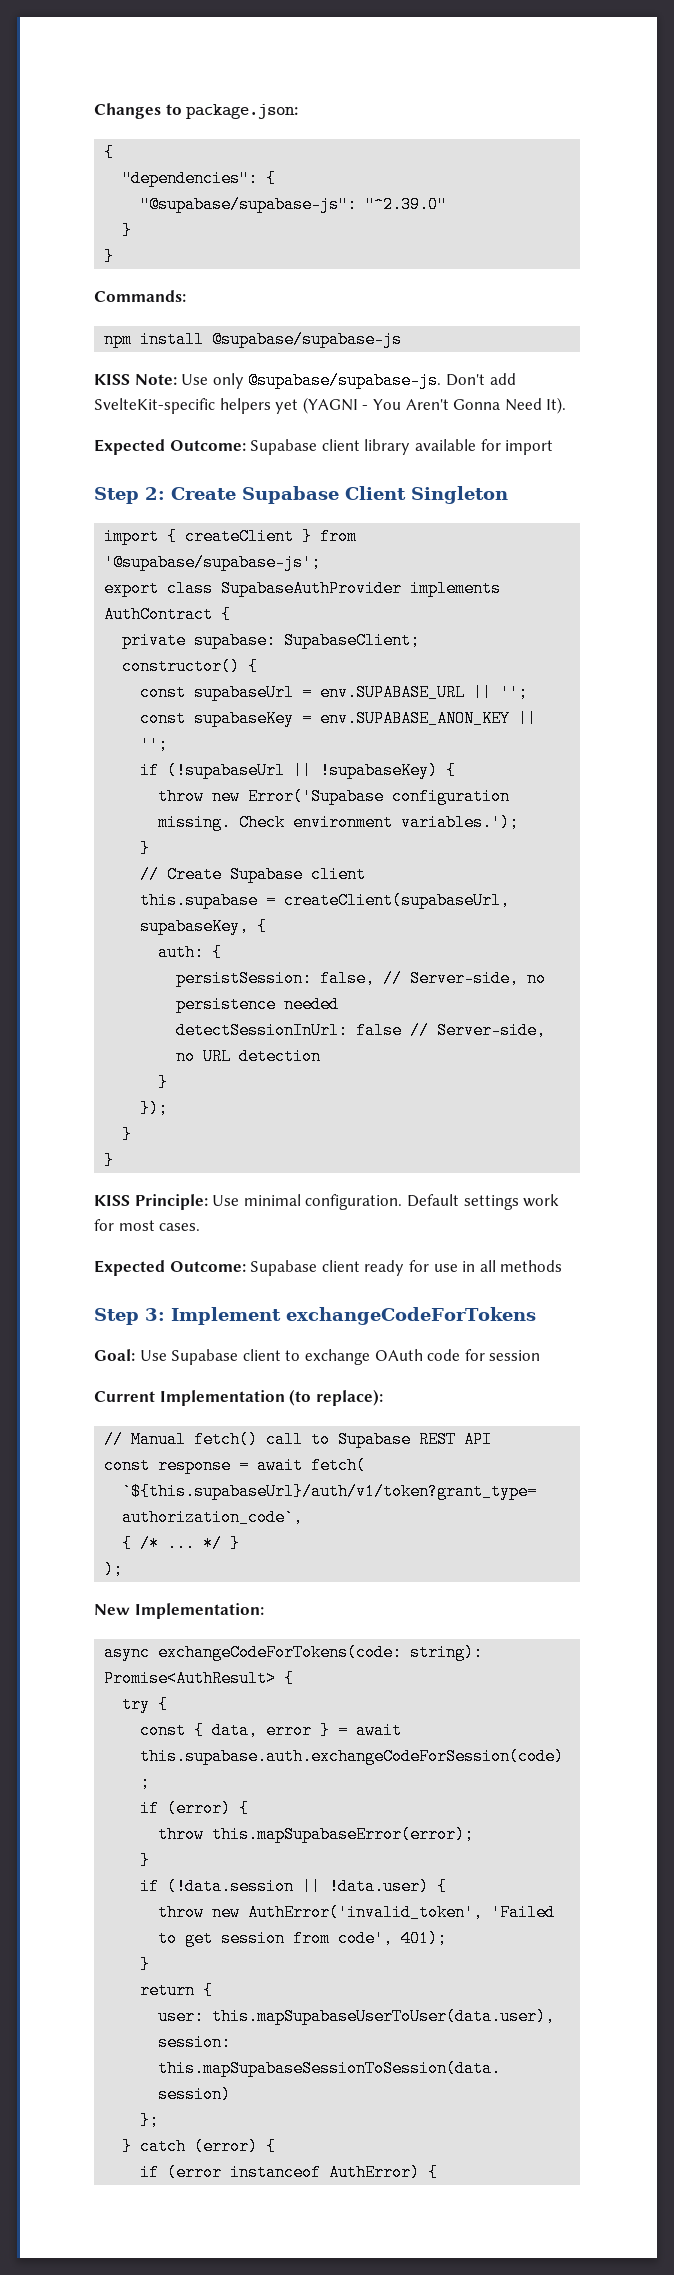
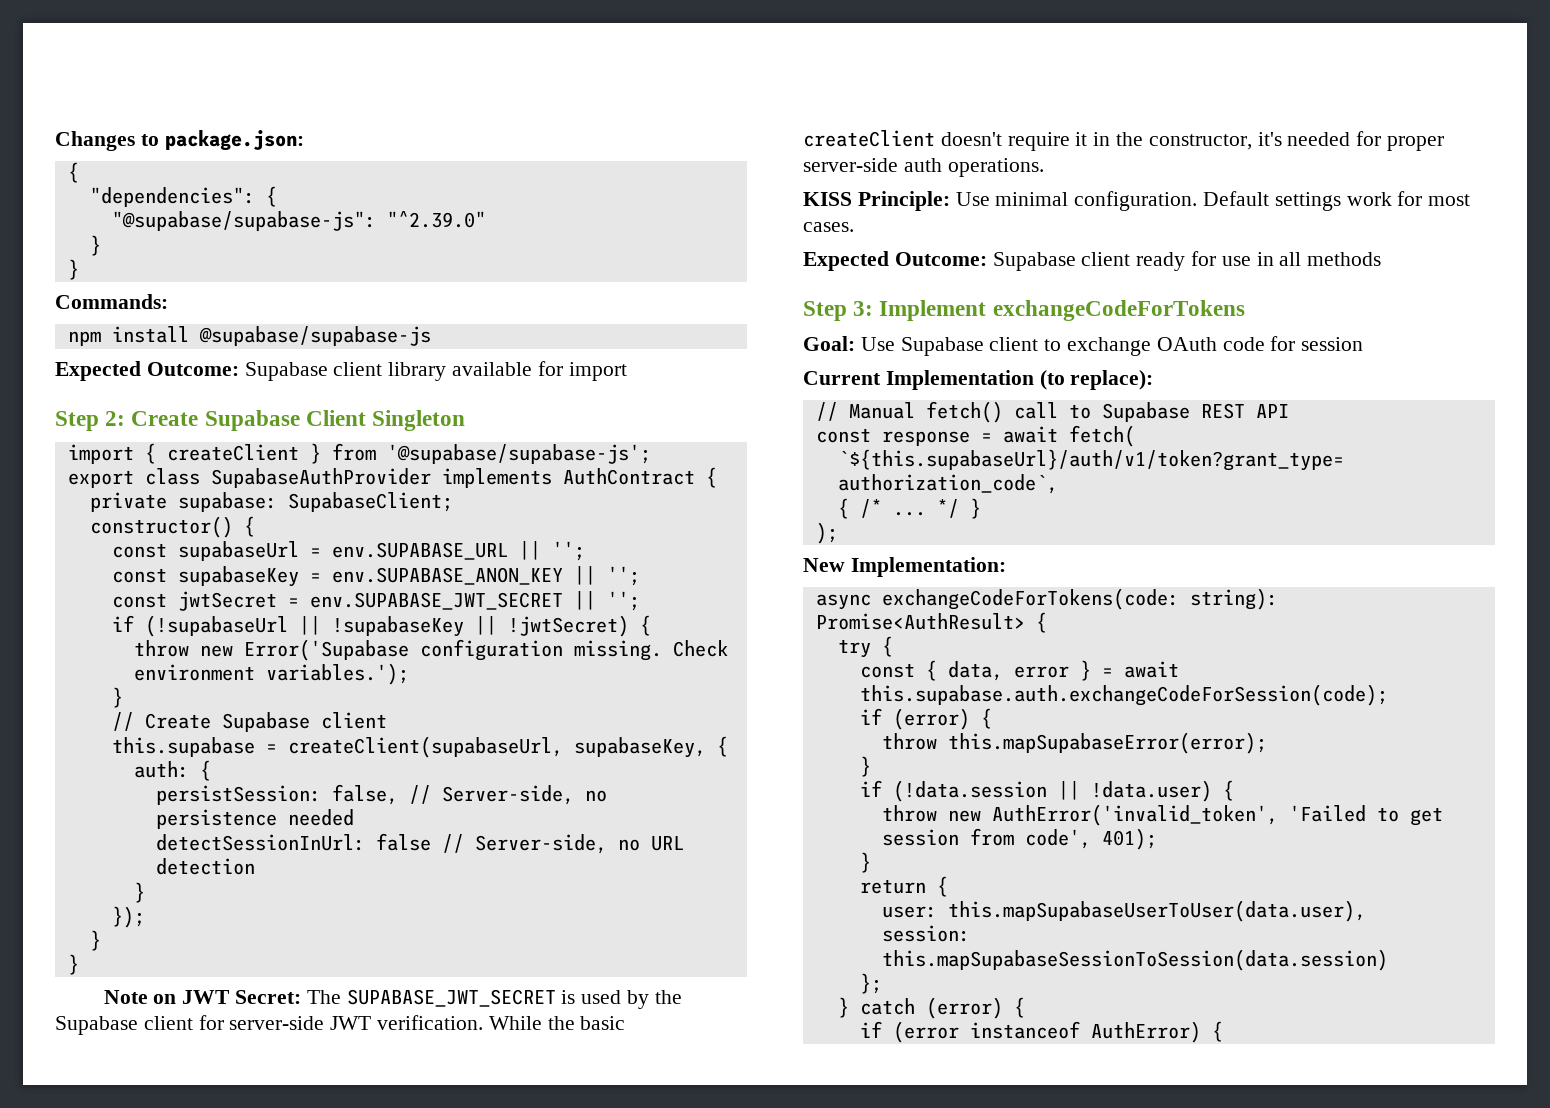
- KISS Note: Use only @supabase/supabase-js. Don't add SvelteKit-specific helpers yet (YAGNI - You Aren't Gonna Need It).
+ const jwtSecret = env.SUPABASE_JWT_SECRET || '';
- if (!supabaseUrl || !supabaseKey) {
+ if (!supabaseUrl || !supabaseKey || !jwtSecret) {
+ Note on JWT Secret: The SUPABASE_JWT_SECRET is used by the Supabase client for server-side JWT verification. While the basic createClient doesn't require it in the constructor, it's needed for proper server-side auth operations.

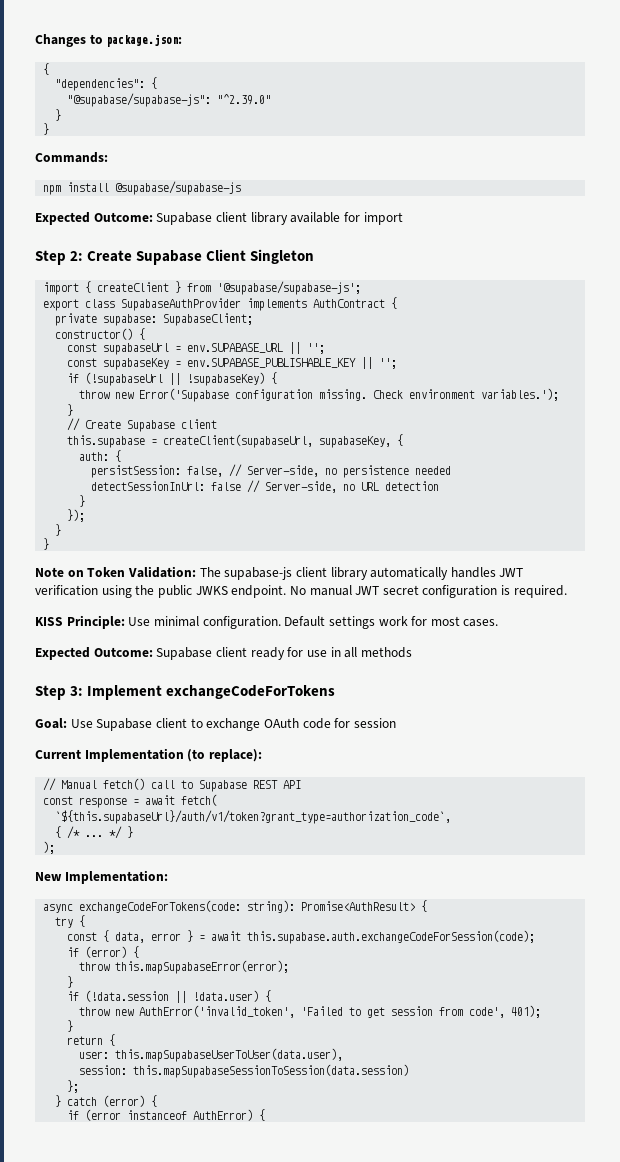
- const supabaseKey = env.SUPABASE_ANON_KEY || '';
- const jwtSecret = env.SUPABASE_JWT_SECRET || '';
+ const supabaseKey = env.SUPABASE_PUBLISHABLE_KEY || '';
- if (!supabaseUrl || !supabaseKey || !jwtSecret) {
+ if (!supabaseUrl || !supabaseKey) {
- Note on JWT Secret: The SUPABASE_JWT_SECRET is used by the Supabase client for server-side JWT verification. While the basic createClient doesn't require it in the constructor, it's needed for proper server-side auth operations.
+ Note on Token Validation: The supabase-js client library automatically handles JWT verification using the public JWKS endpoint. No manual JWT secret configuration is required.

